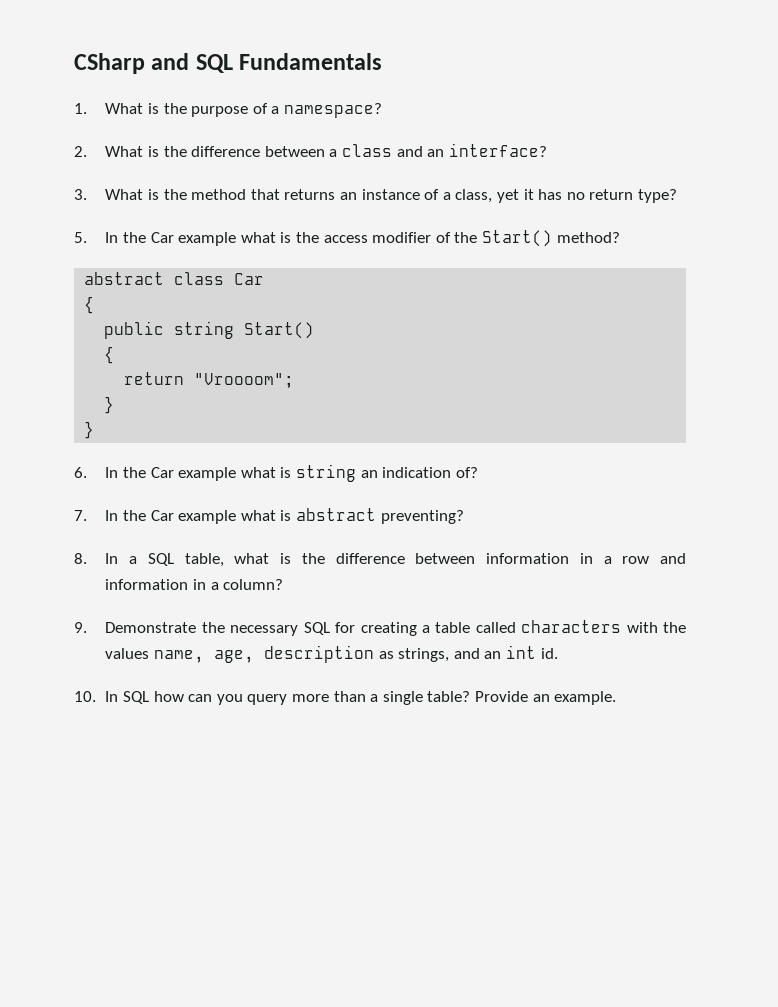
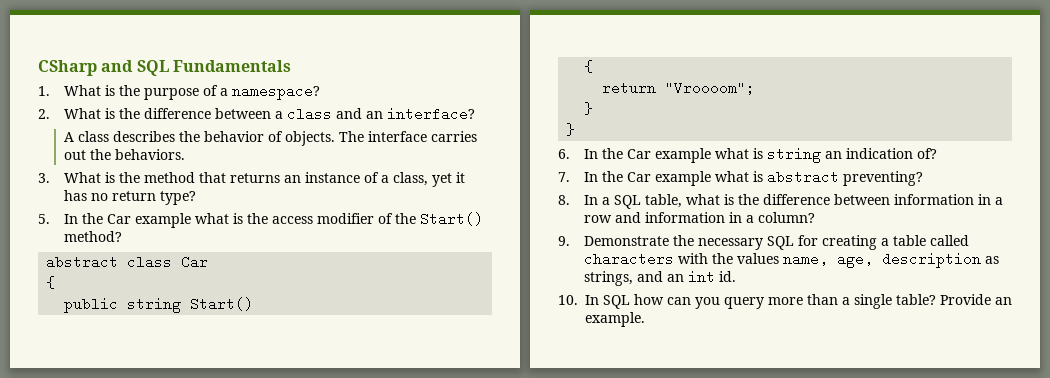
+ A class describes the behavior of objects. The interface carries out the behaviors.

